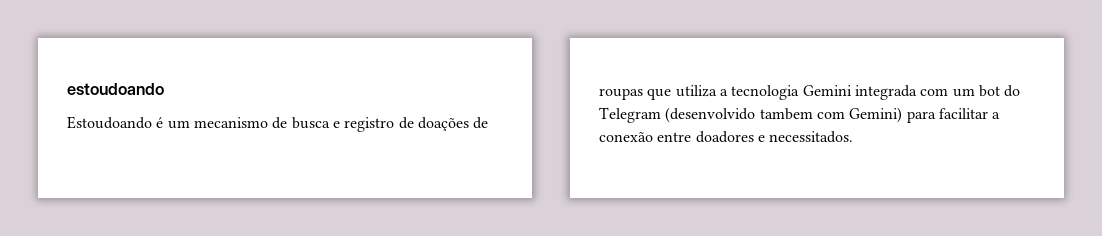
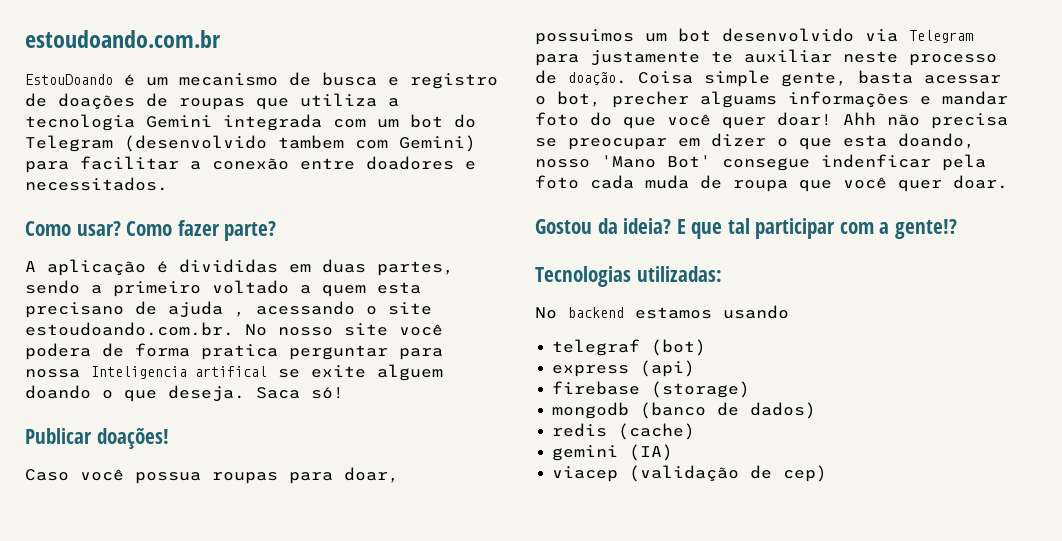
- estoudoando
- Estoudoando é um mecanismo de busca e registro de doações de roupas que utiliza a tecnologia Gemini integrada com um bot do Telegram (desenvolvido tambem com Gemini) para facilitar a conexão entre doadores e necessitados.
+ estoudoando.com.br
+ EstouDoando é um mecanismo de busca e registro de doações de roupas que utiliza a tecnologia Gemini integrada com um bot do Telegram (desenvolvido tambem com Gemini) para facilitar a conexão entre doadores e necessitados.
+ Como usar? Como fazer parte?
+ A aplicação é divididas em duas partes, sendo a primeiro voltado a quem esta precisano de ajuda , acessando o site estoudoando.com.br. No nosso site você podera de forma pratica perguntar para nossa Inteligencia artifical se exite alguem doando o que deseja. Saca só!
+ Publicar doações!
+ Caso você possua roupas para doar, possuimos um bot desenvolvido via Telegram para justamente te auxiliar neste processo de doação. Coisa simple gente, basta acessar o bot, precher alguams informações e mandar foto do que você quer doar! Ahh não precisa se preocupar em dizer o que esta doando, nosso 'Mano Bot' consegue indenficar pela foto cada muda de roupa que você quer doar.
+ Gostou da ideia? E que tal participar com a gente!?
+ Tecnologias utilizadas:
+ No backend estamos usando
+ telegraf (bot)
+ express (api)
+ firebase (storage)
+ mongodb (banco de dados)
+ redis (cache)
+ gemini (IA)
+ viacep (validação de cep)

